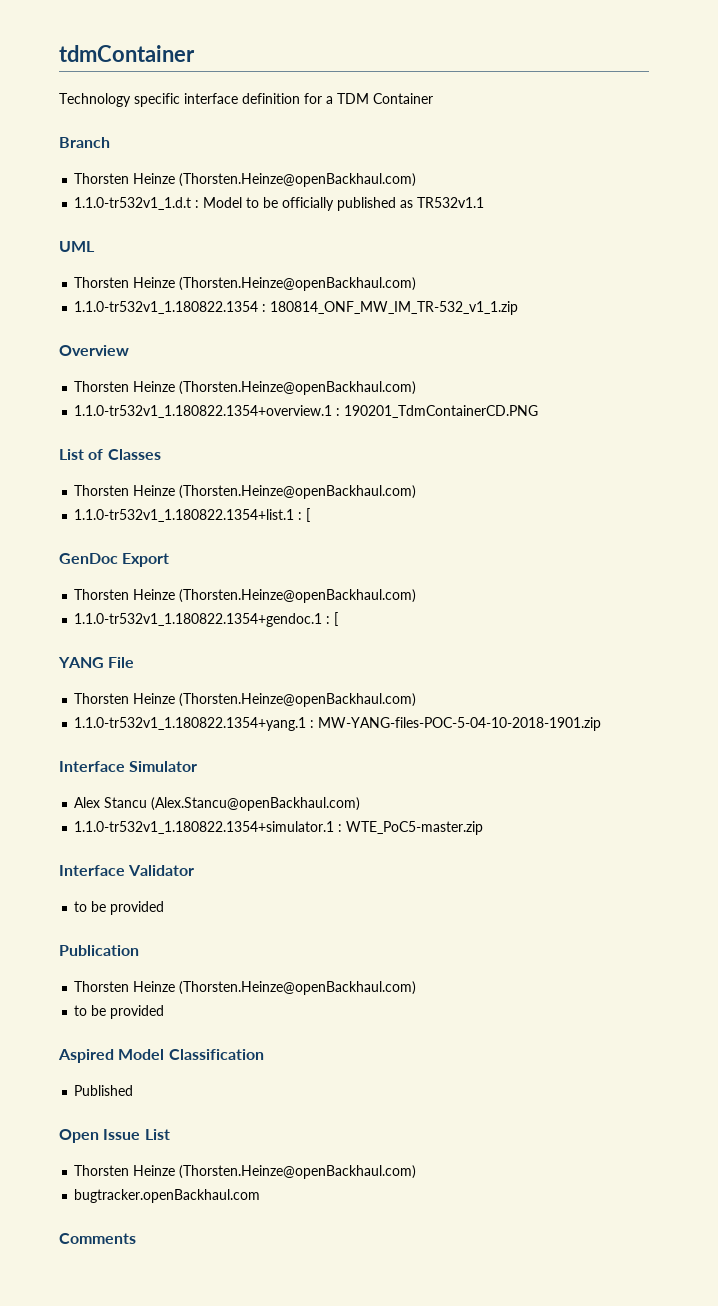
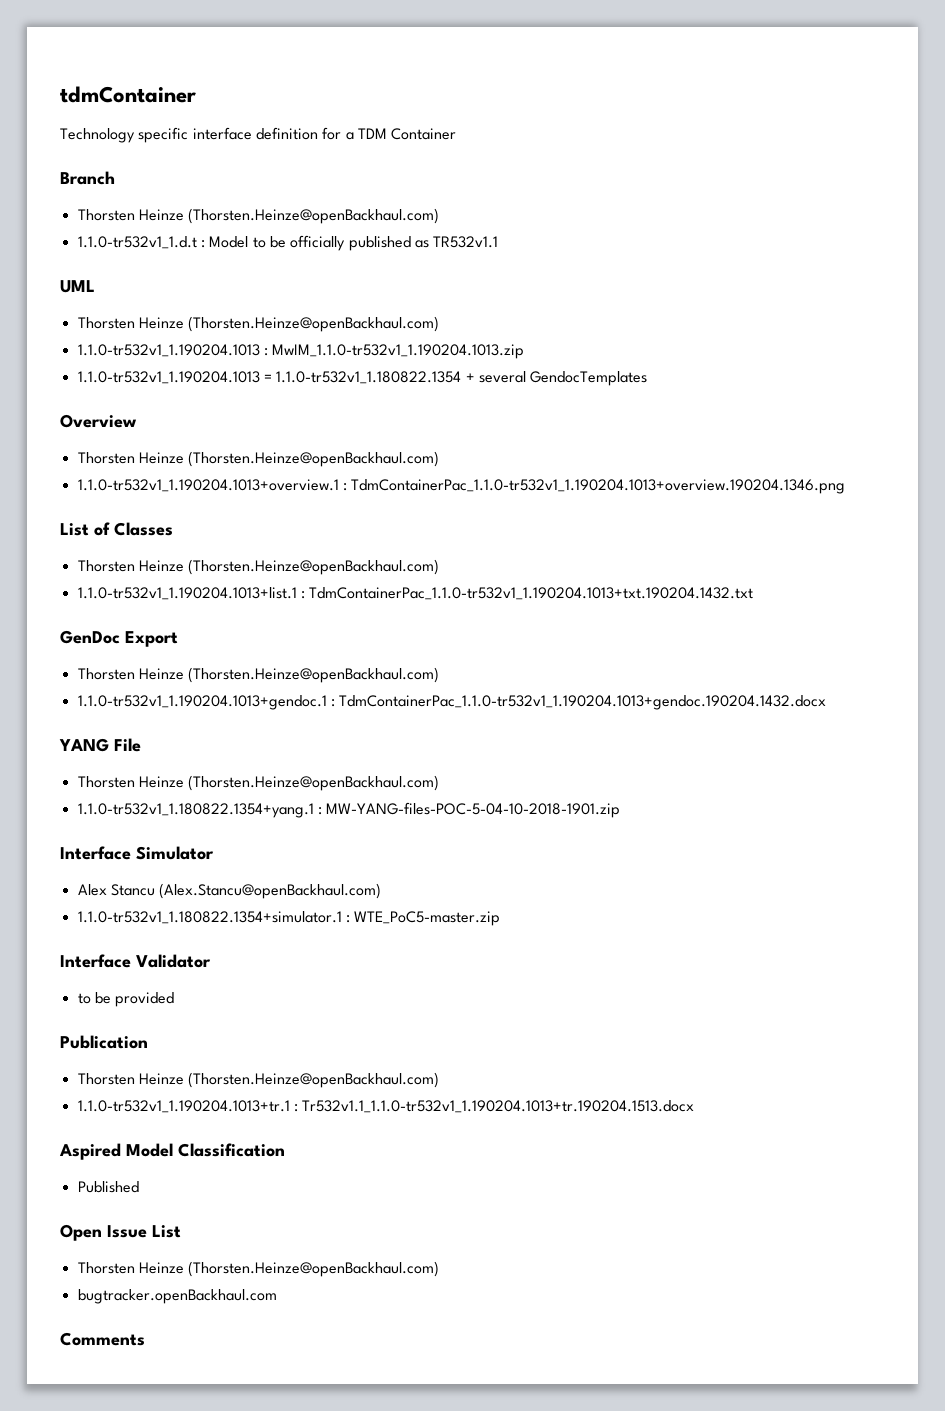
- 1.1.0-tr532v1_1.180822.1354 : 180814_ONF_MW_IM_TR-532_v1_1.zip
+ 1.1.0-tr532v1_1.190204.1013 : MwIM_1.1.0-tr532v1_1.190204.1013.zip
+ 1.1.0-tr532v1_1.190204.1013 = 1.1.0-tr532v1_1.180822.1354 + several GendocTemplates
- 1.1.0-tr532v1_1.180822.1354+overview.1 : 190201_TdmContainerCD.PNG
+ 1.1.0-tr532v1_1.190204.1013+overview.1 : TdmContainerPac_1.1.0-tr532v1_1.190204.1013+overview.190204.1346.png
- 1.1.0-tr532v1_1.180822.1354+list.1 : [
+ 1.1.0-tr532v1_1.190204.1013+list.1 : TdmContainerPac_1.1.0-tr532v1_1.190204.1013+txt.190204.1432.txt
- 1.1.0-tr532v1_1.180822.1354+gendoc.1 : [
+ 1.1.0-tr532v1_1.190204.1013+gendoc.1 : TdmContainerPac_1.1.0-tr532v1_1.190204.1013+gendoc.190204.1432.docx
  Publication
  Thorsten Heinze (Thorsten.Heinze@openBackhaul.com)
- to be provided
+ 1.1.0-tr532v1_1.190204.1013+tr.1 : Tr532v1.1_1.1.0-tr532v1_1.190204.1013+tr.190204.1513.docx

